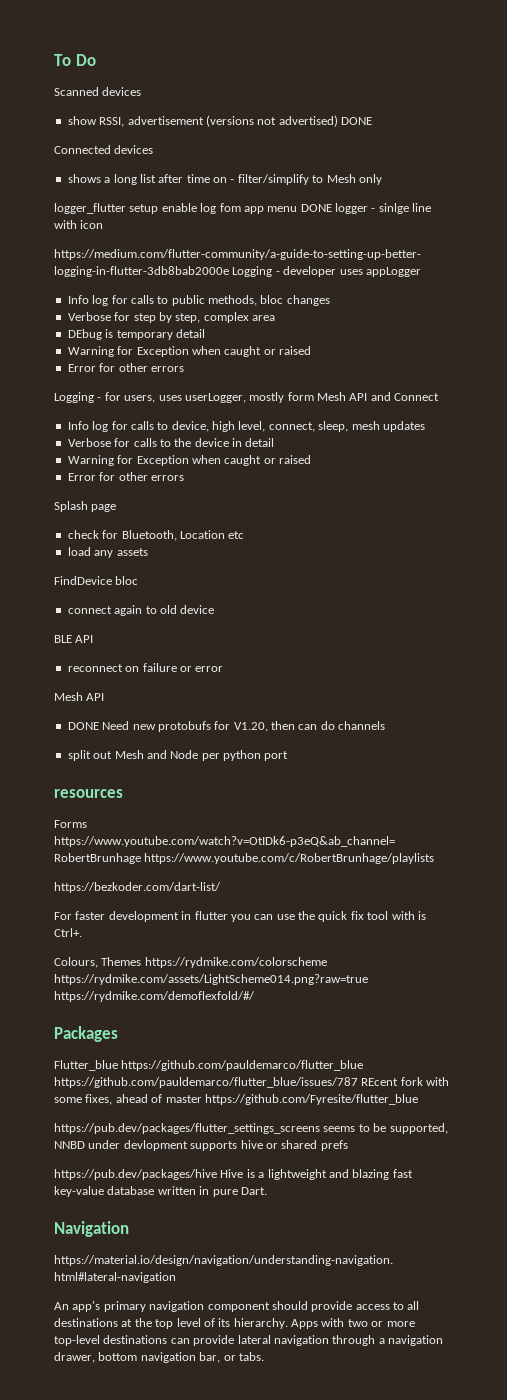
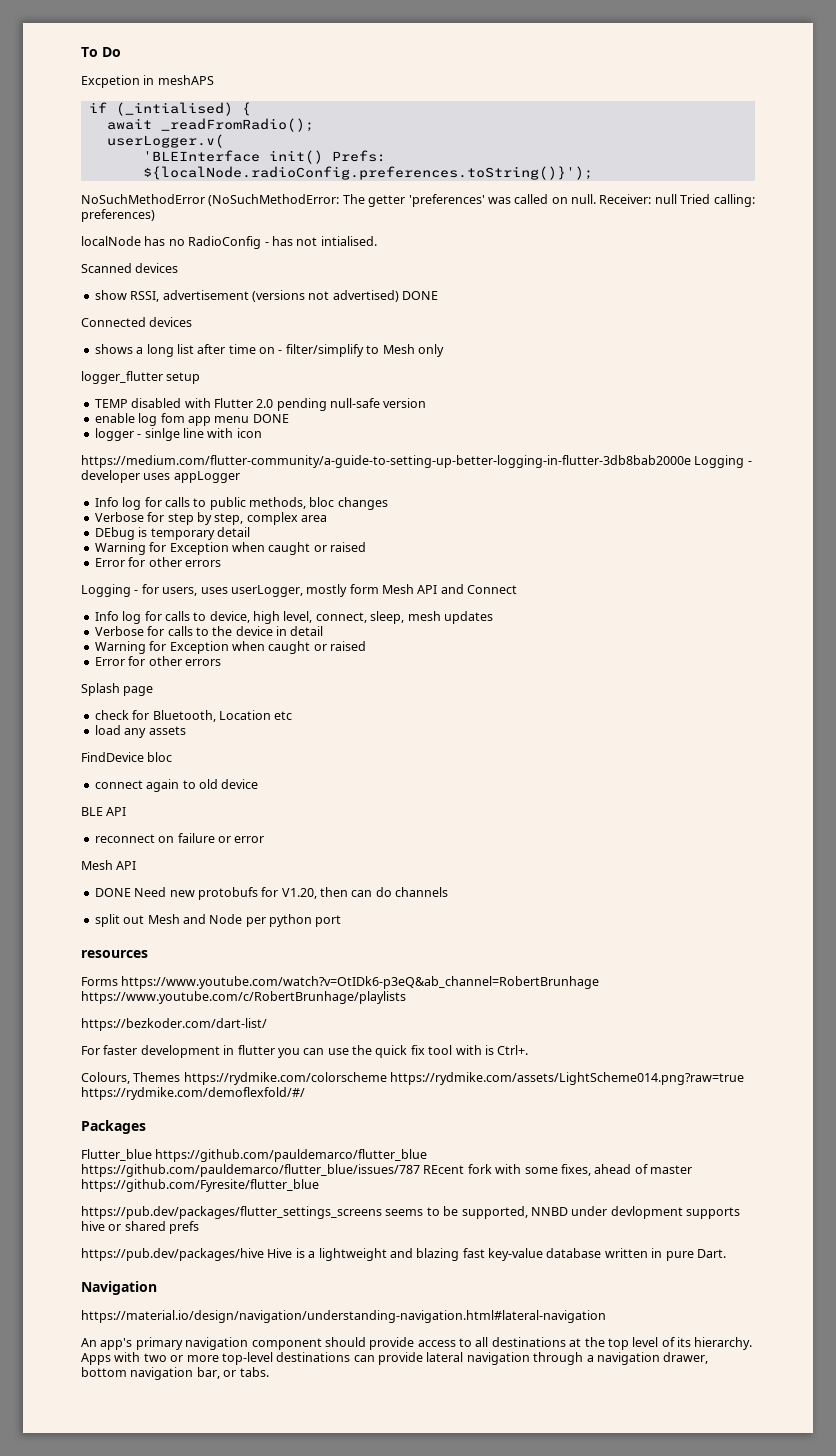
+ Excpetion in meshAPS
+ if (_intialised) {
+ await _readFromRadio();
+ userLogger.v(
+ 'BLEInterface init() Prefs: ${localNode.radioConfig.preferences.toString()}');
+ NoSuchMethodError (NoSuchMethodError: The getter 'preferences' was called on null. Receiver: null Tried calling: preferences)
+ localNode has no RadioConfig - has not intialised.
- logger_flutter setup enable log fom app menu DONE logger - sinlge line with icon
+ logger_flutter setup
+ TEMP disabled with Flutter 2.0 pending null-safe version
+ enable log fom app menu DONE
+ logger - sinlge line with icon

